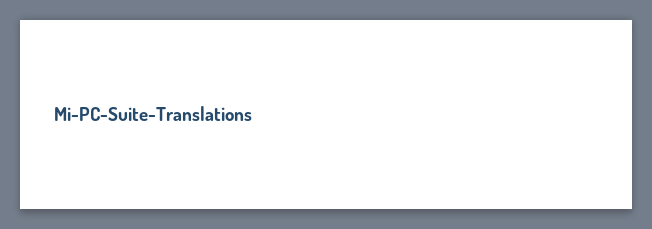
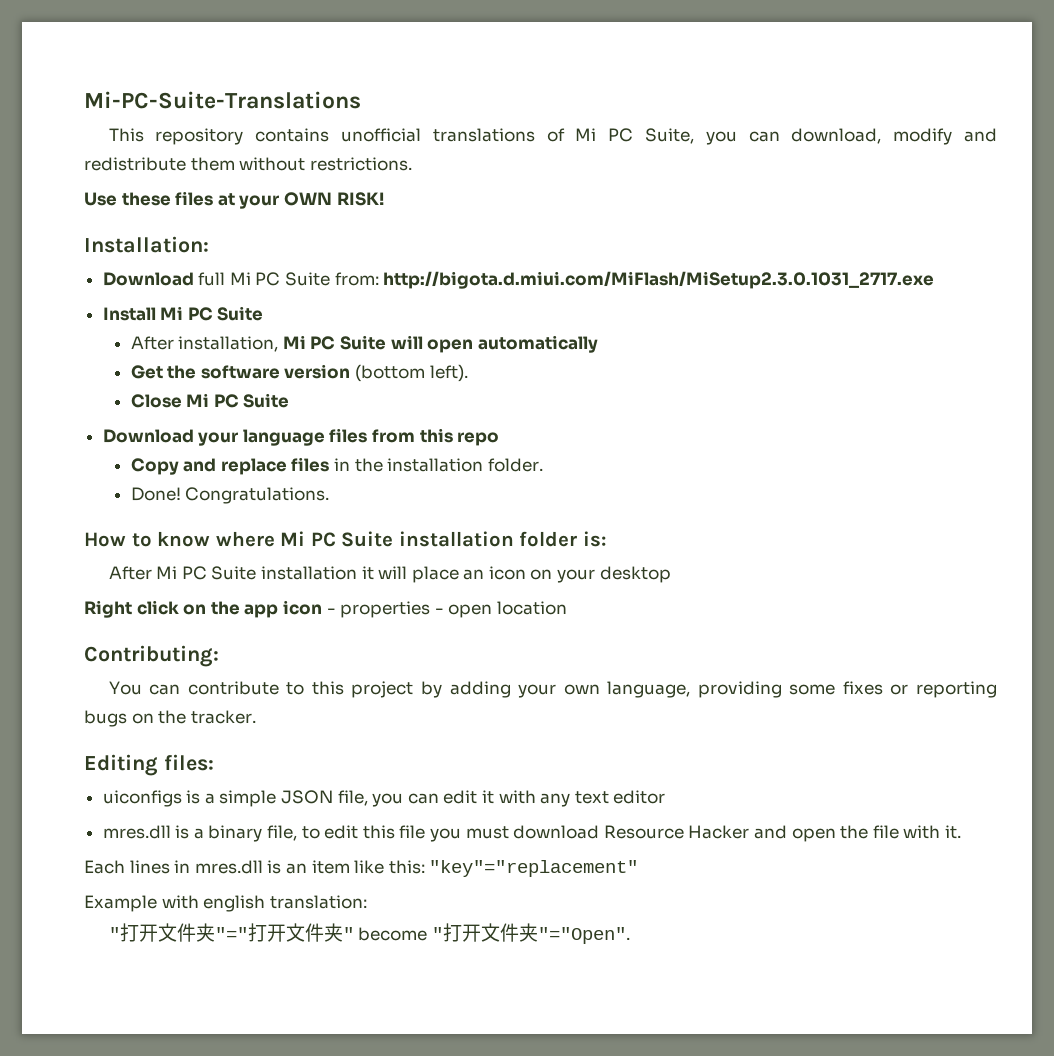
+ This repository contains unofficial translations of Mi PC Suite, you can download, modify and redistribute them without restrictions.
+ Use these files at your OWN RISK!
+ Installation:
+ Download full Mi PC Suite from: http://bigota.d.miui.com/MiFlash/MiSetup2.3.0.1031_2717.exe
+ Install Mi PC Suite
+ After installation, Mi PC Suite will open automatically
+ Get the software version (bottom left).
+ Close Mi PC Suite
+ Download your language files from this repo
+ Copy and replace files in the installation folder.
+ Done! Congratulations.
+ How to know where Mi PC Suite installation folder is:
+ After Mi PC Suite installation it will place an icon on your desktop
+ Right click on the app icon - properties - open location
+ Contributing:
+ You can contribute to this project by adding your own language, providing some fixes or reporting bugs on the tracker.
+ Editing files:
+ uiconfigs is a simple JSON file, you can edit it with any text editor
+ mres.dll is a binary file, to edit this file you must download Resource Hacker and open the file with it.
+ Each lines in mres.dll is an item like this: "key"="replacement"
+ Example with english translation:
+ "打开文件夹"="打开文件夹" become "打开文件夹"="Open".

